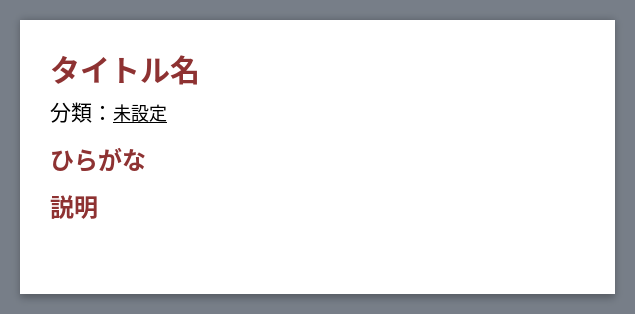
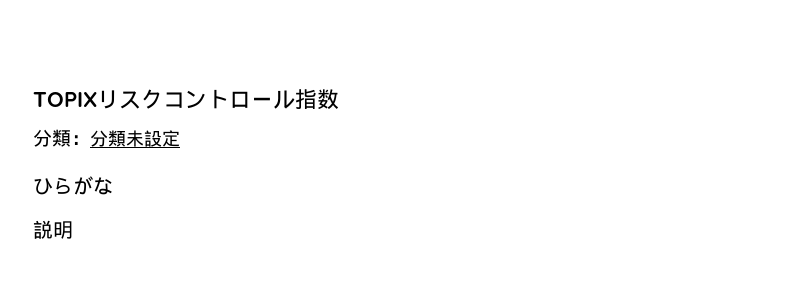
- タイトル名
+ TOPIXリスクコントロール指数
- 分類：未設定
+ 分類：分類未設定

